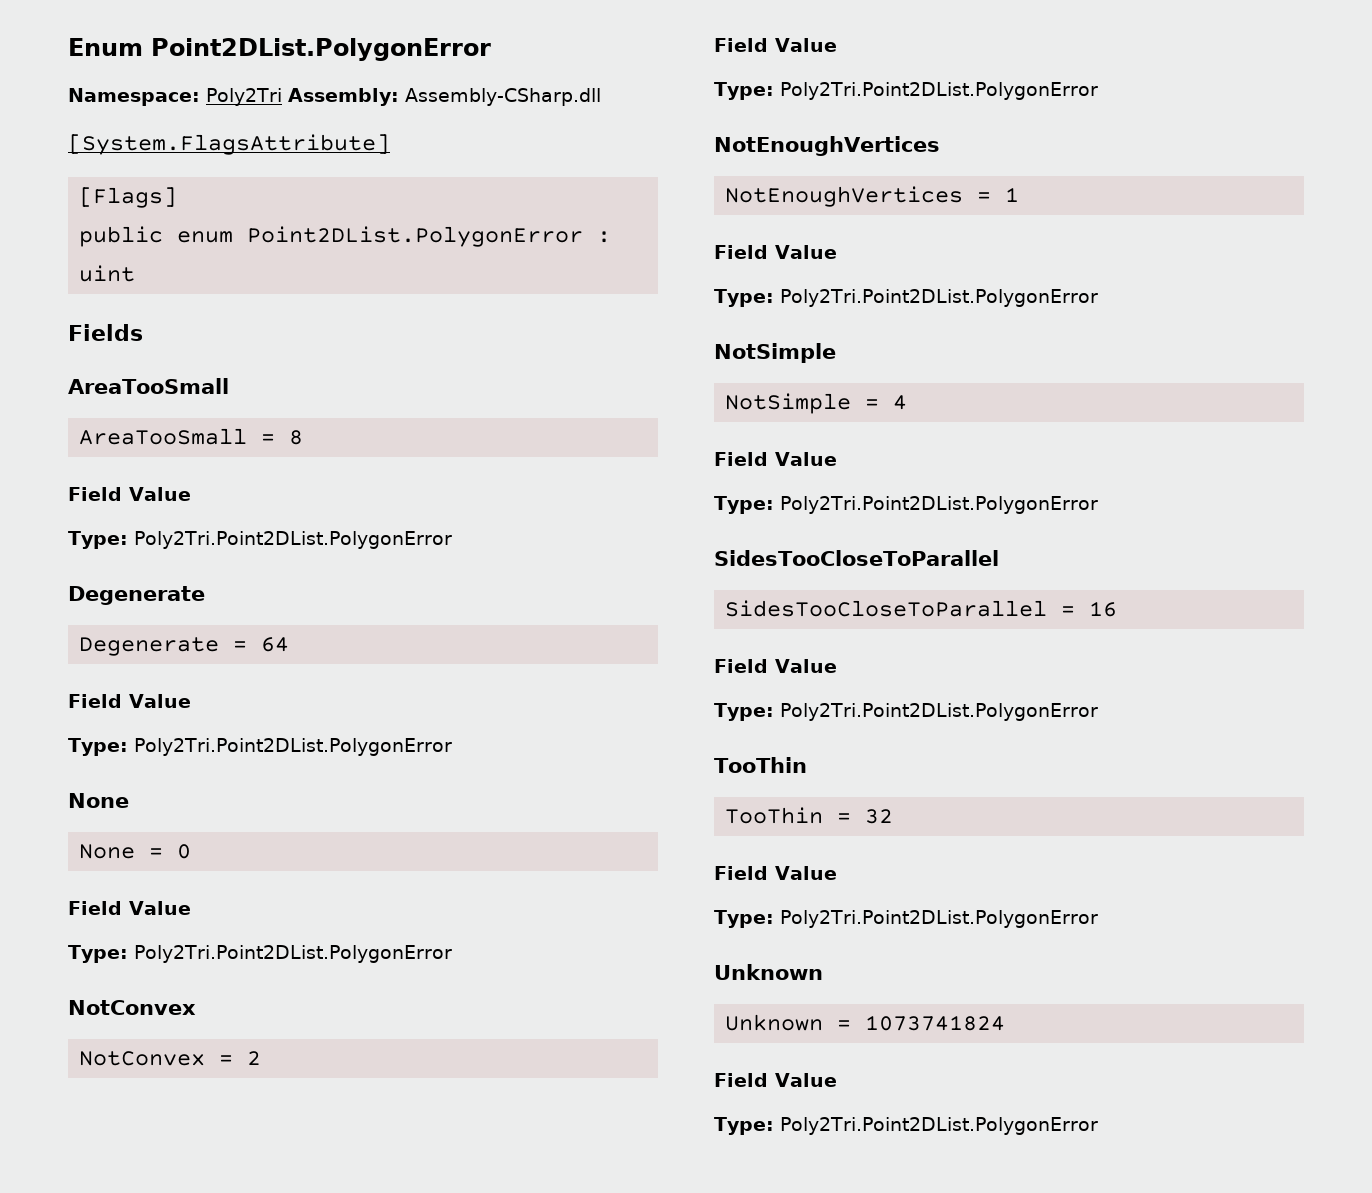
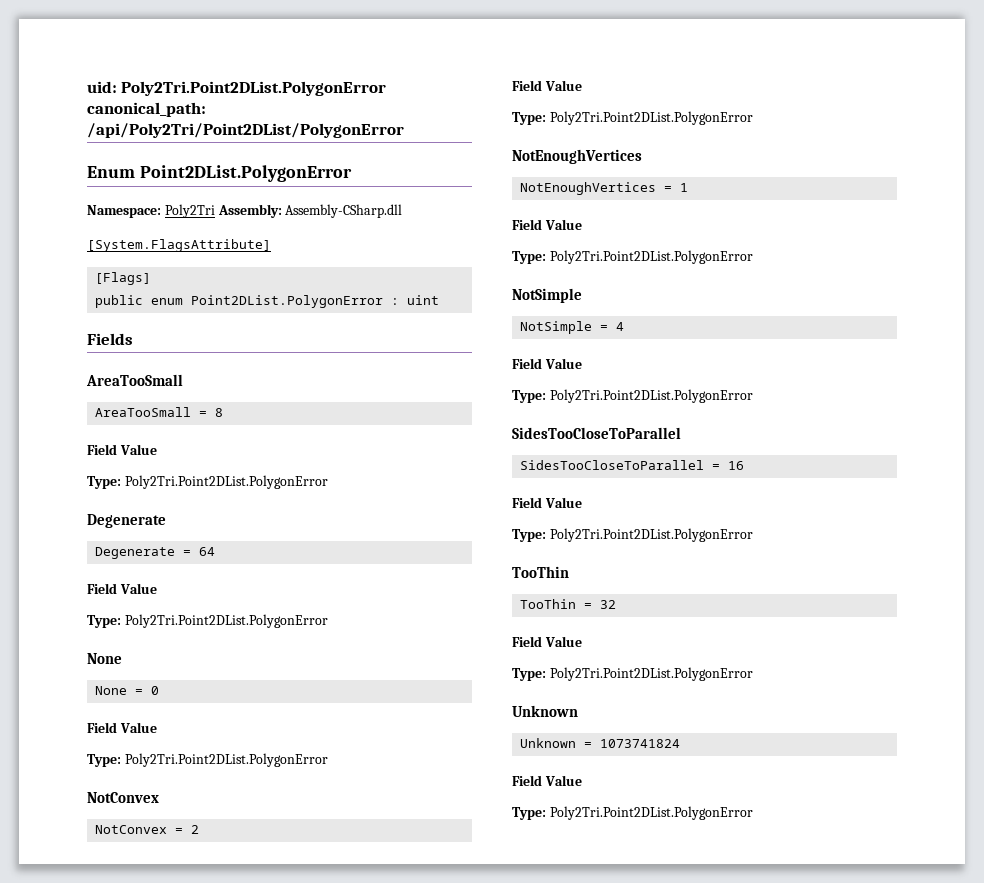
+ uid: Poly2Tri.Point2DList.PolygonError canonical_path: /api/Poly2Tri/Point2DList/PolygonError

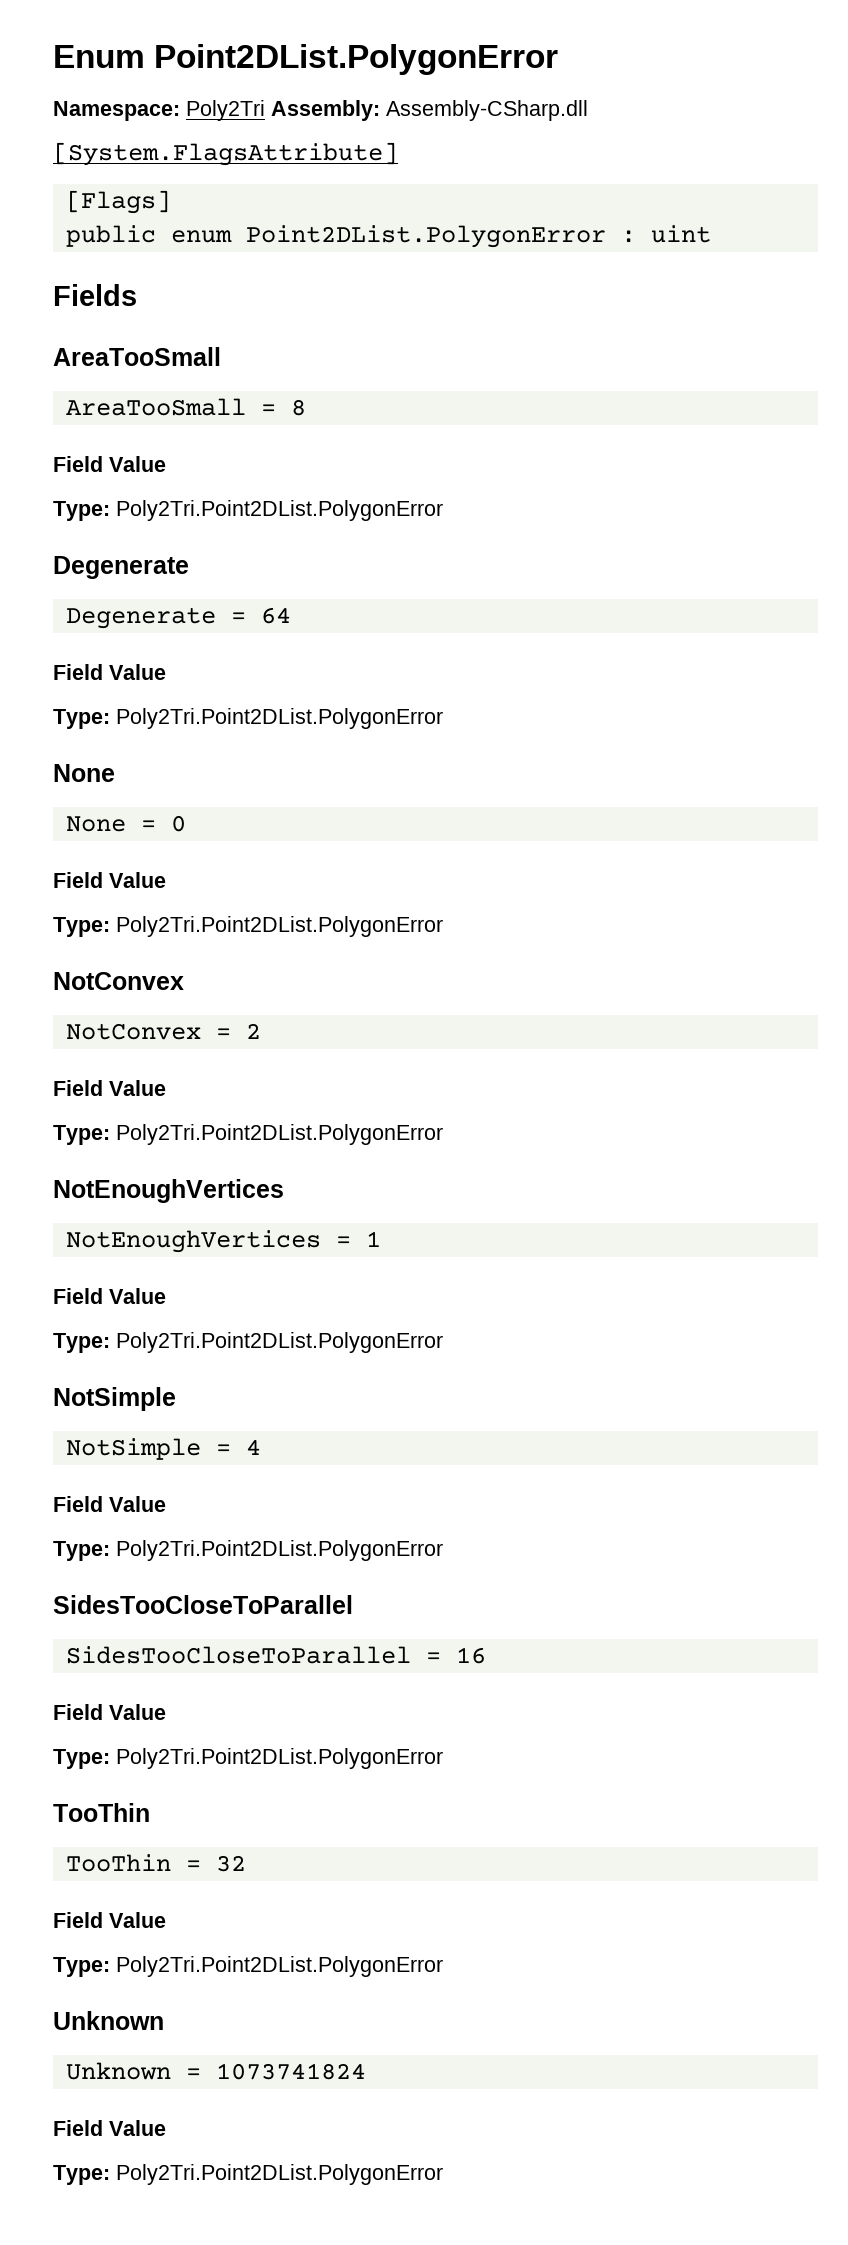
- uid: Poly2Tri.Point2DList.PolygonError canonical_path: /api/Poly2Tri/Point2DList/PolygonError

